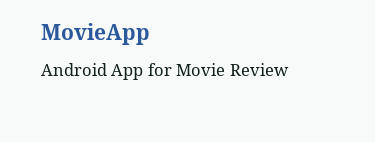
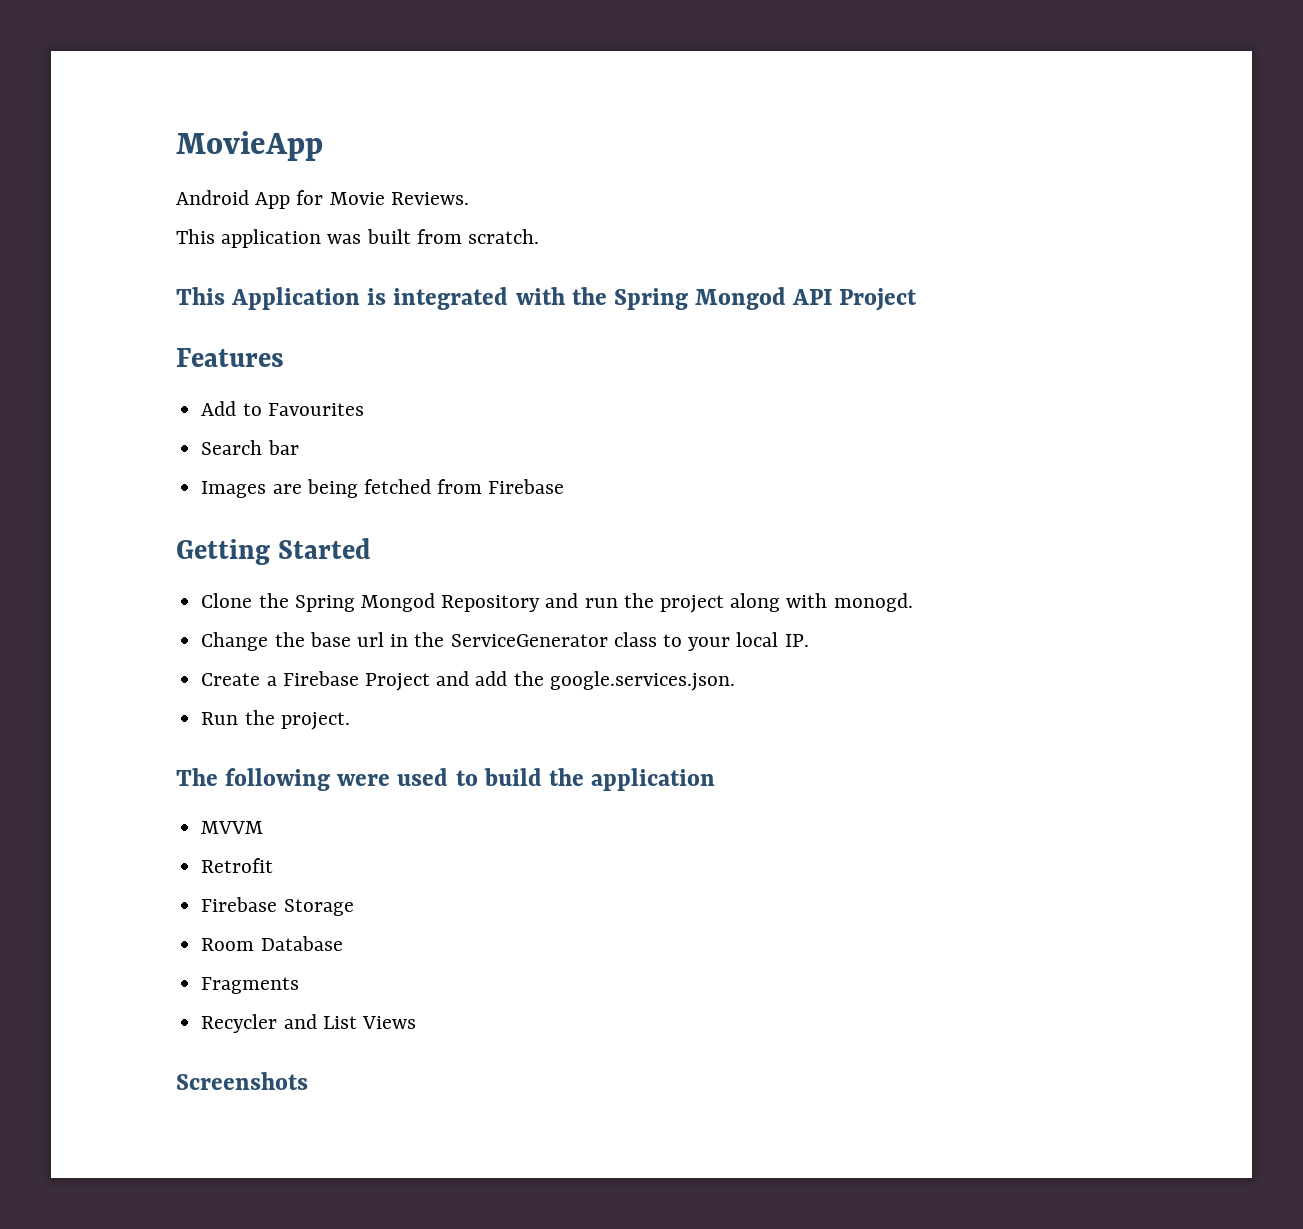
- Android App for Movie Review
+ Android App for Movie Reviews.
+ This application was built from scratch.
+ This Application is integrated with the Spring Mongod API Project
+ Features
+ Add to Favourites
+ Search bar
+ Images are being fetched from Firebase
+ Getting Started
+ Clone the Spring Mongod Repository and run the project along with monogd.
+ Change the base url in the ServiceGenerator class to your local IP.
+ Create a Firebase Project and add the google.services.json.
+ Run the project.
+ The following were used to build the application
+ MVVM
+ Retrofit
+ Firebase Storage
+ Room Database
+ Fragments
+ Recycler and List Views
+ Screenshots

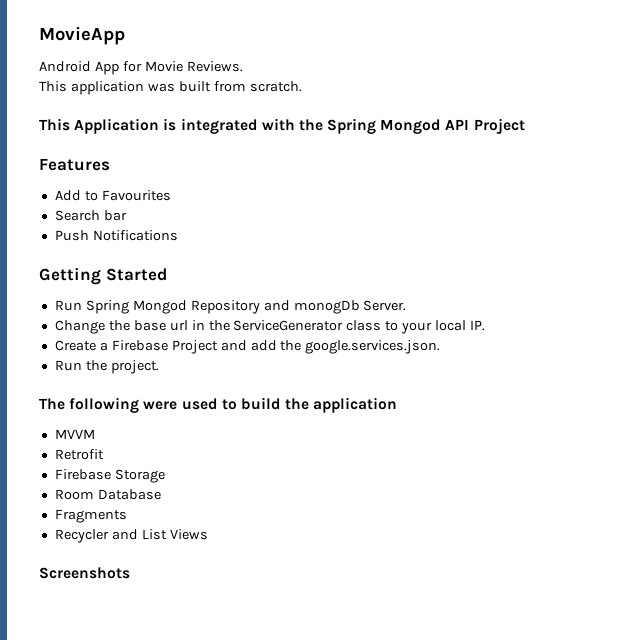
- Images are being fetched from Firebase
+ Push Notifications
- Clone the Spring Mongod Repository and run the project along with monogd.
+ Run Spring Mongod Repository and monogDb Server.

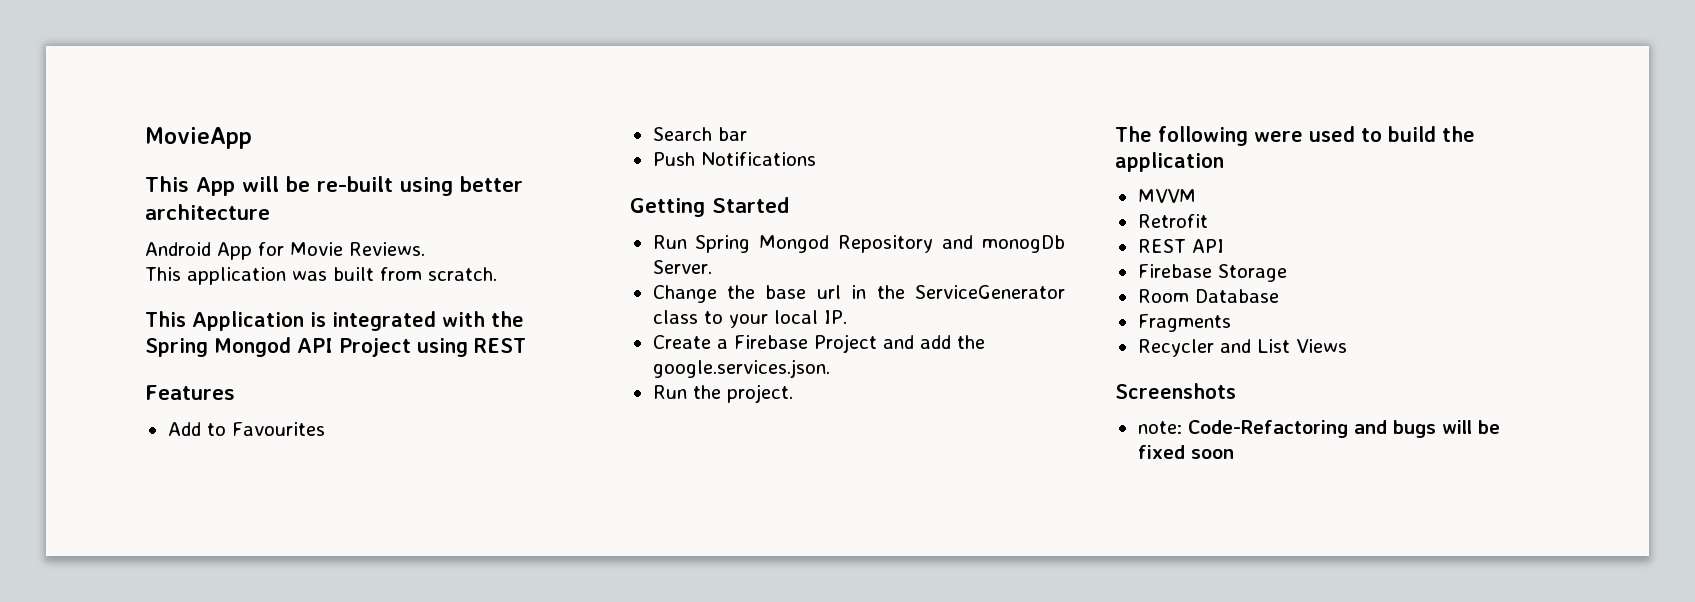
+ This App will be re-built using better architecture
- This Application is integrated with the Spring Mongod API Project
+ This Application is integrated with the Spring Mongod API Project using REST
+ REST API
+ note: Code-Refactoring and bugs will be fixed soon

